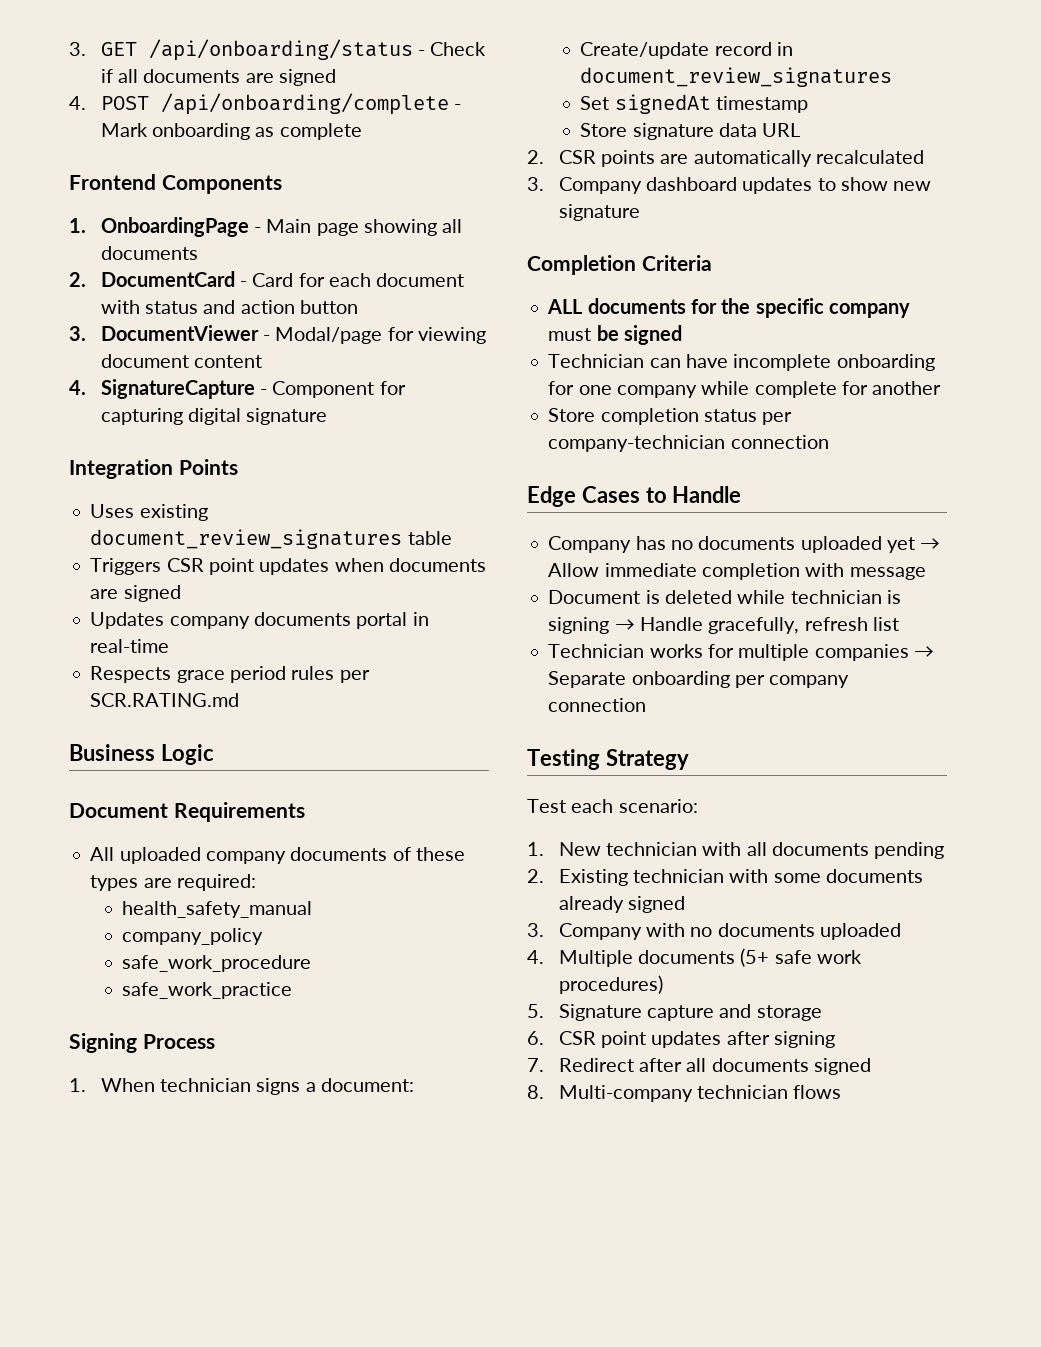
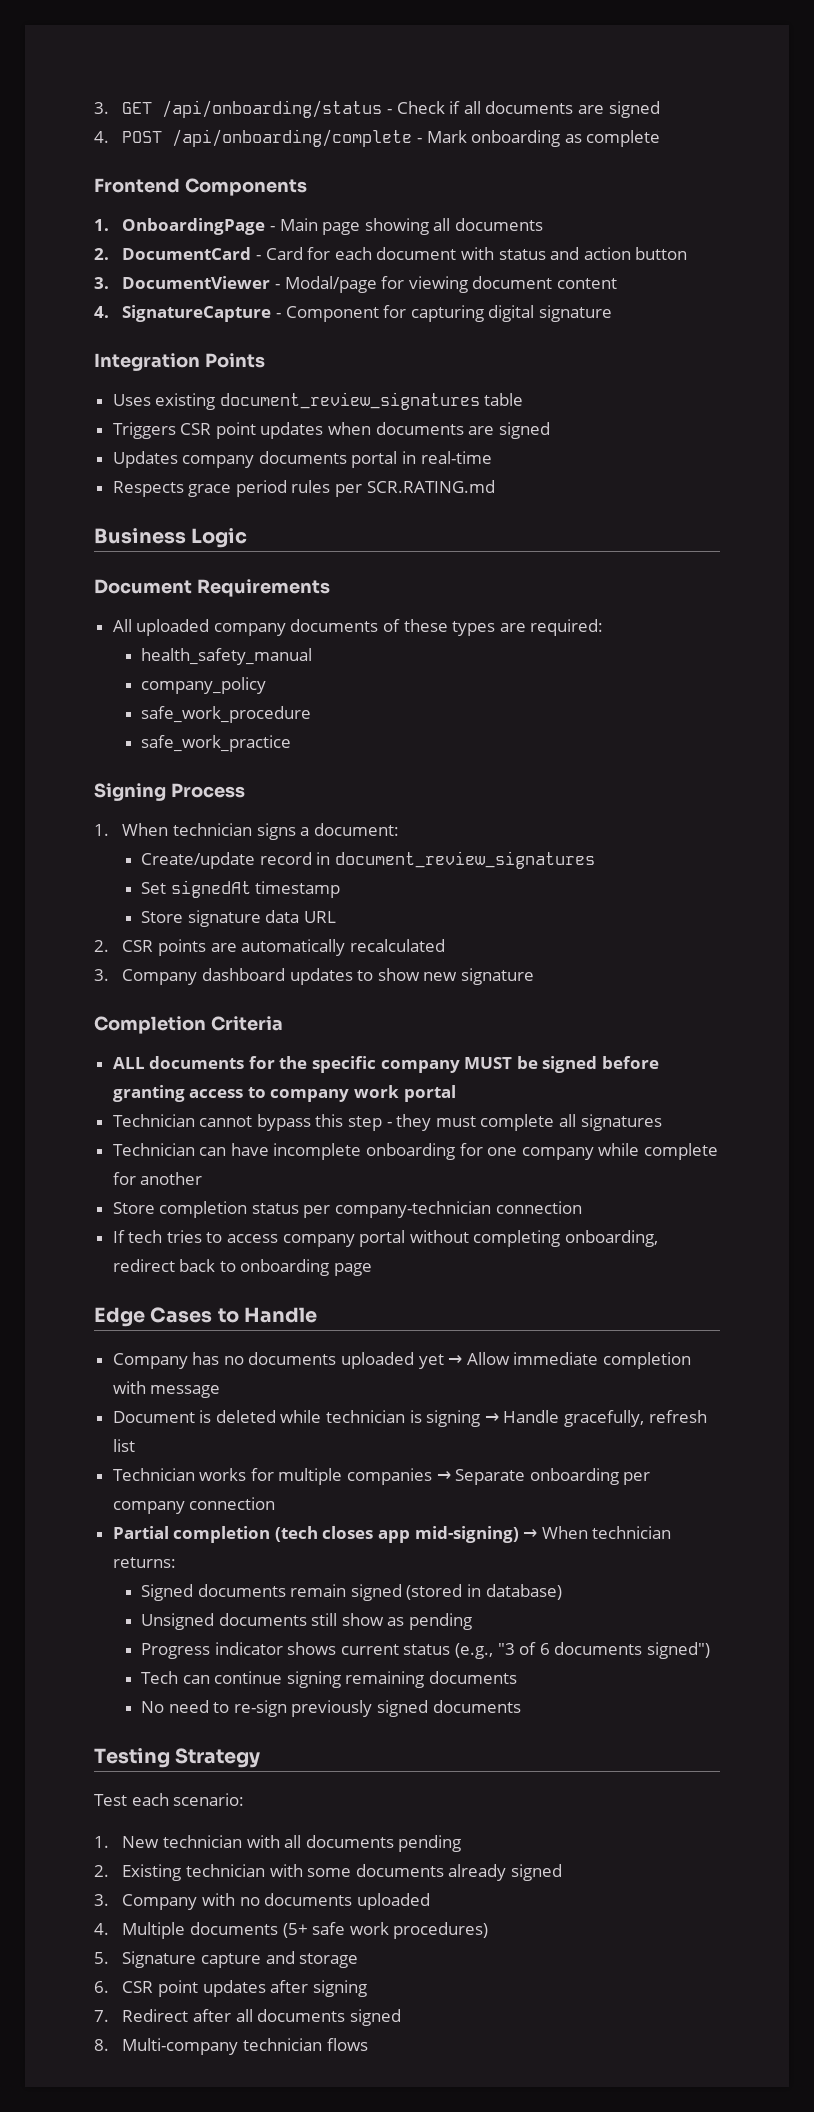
- ALL documents for the specific company must be signed
+ ALL documents for the specific company MUST be signed before granting access to company work portal
+ Technician cannot bypass this step - they must complete all signatures
+ If tech tries to access company portal without completing onboarding, redirect back to onboarding page
+ Partial completion (tech closes app mid-signing) → When technician returns:
+ Signed documents remain signed (stored in database)
+ Unsigned documents still show as pending
+ Progress indicator shows current status (e.g., "3 of 6 documents signed")
+ Tech can continue signing remaining documents
+ No need to re-sign previously signed documents

